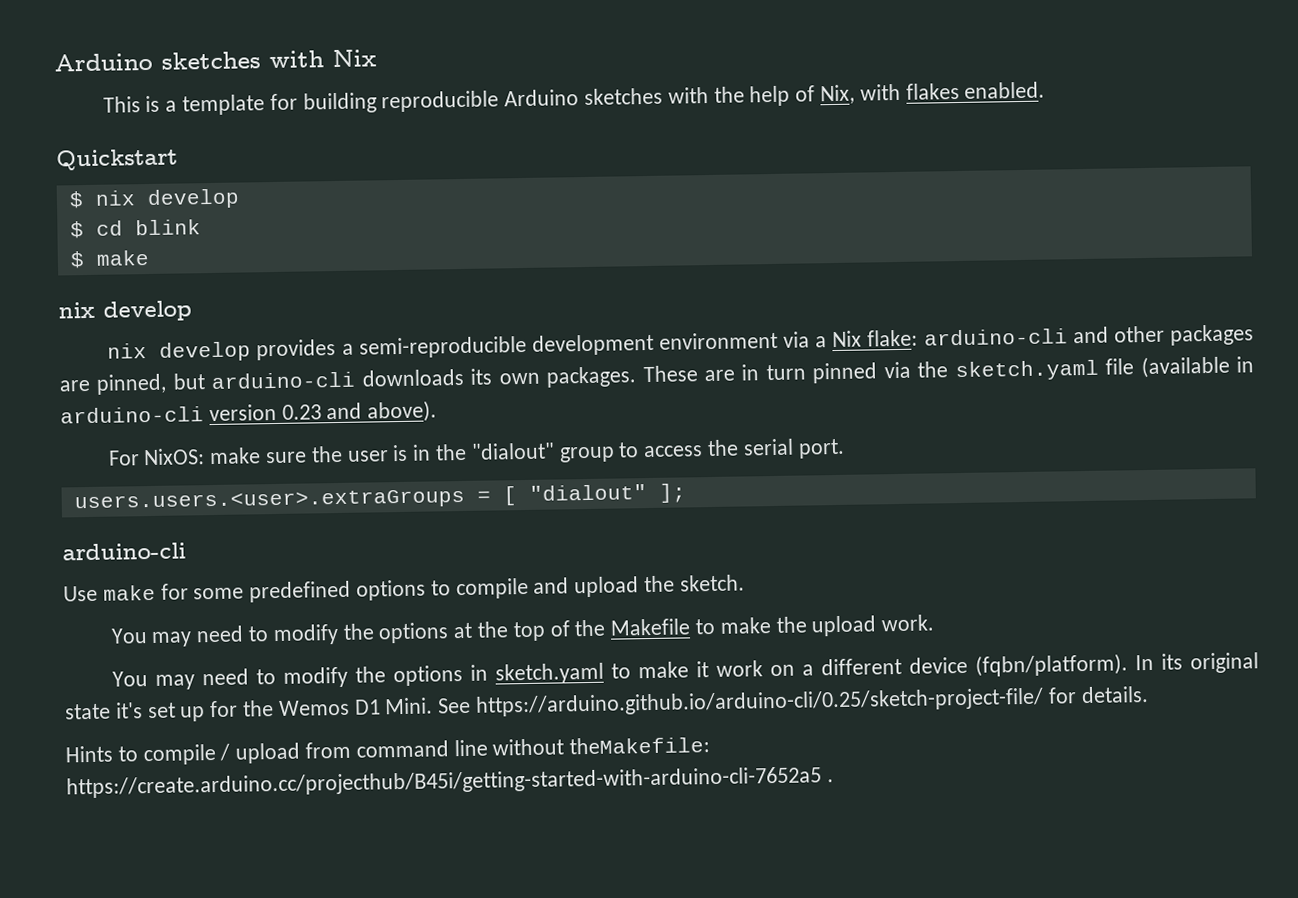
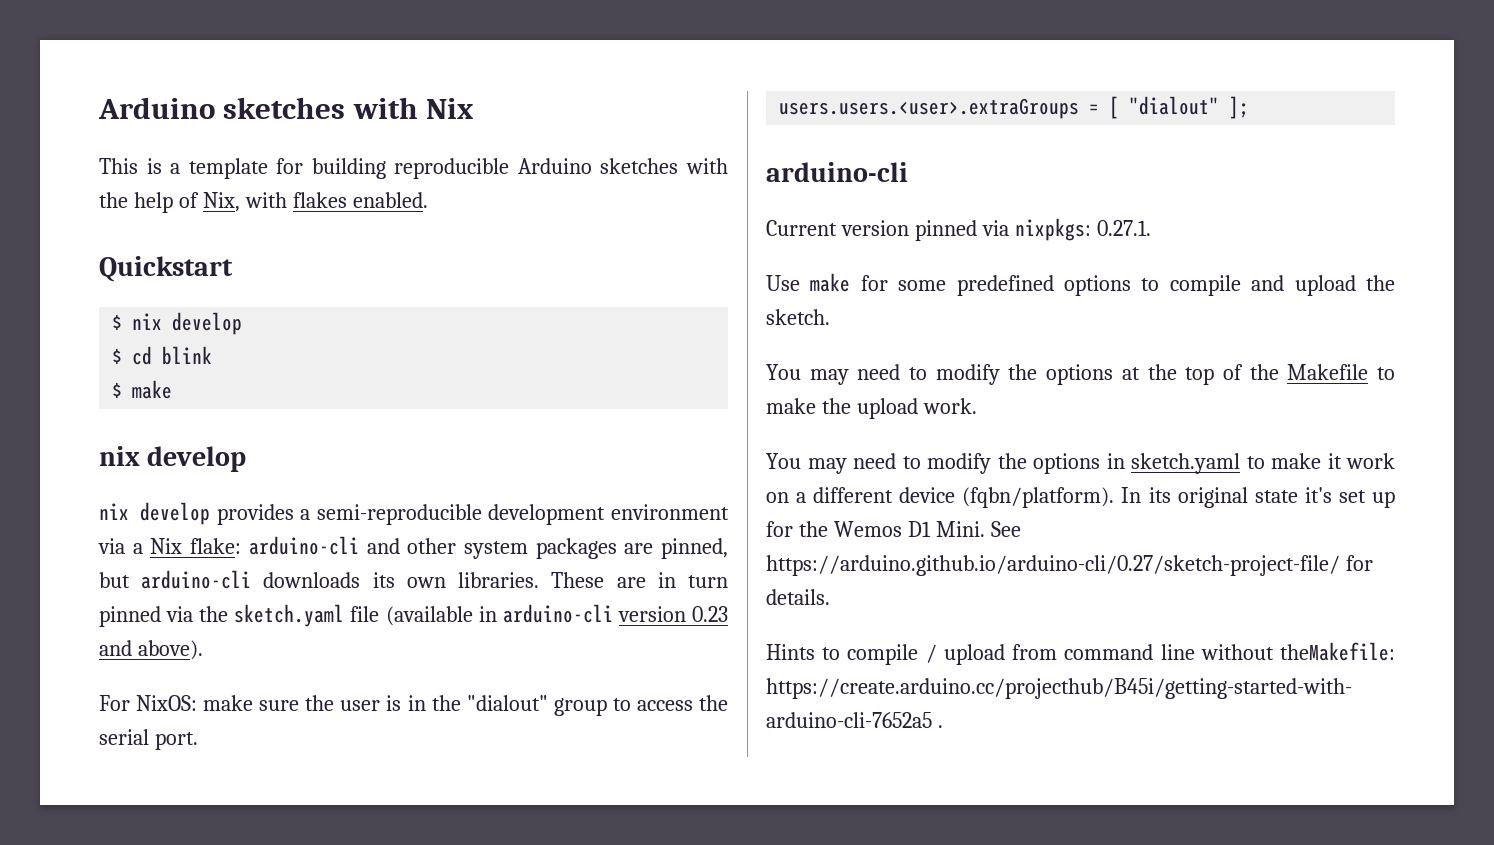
- nix develop provides a semi-reproducible development environment via a Nix flake: arduino-cli and other packages are pinned, but arduino-cli downloads its own packages.
+ nix develop provides a semi-reproducible development environment via a Nix flake: arduino-cli and other system packages are pinned, but arduino-cli downloads its own libraries.
+ Current version pinned via nixpkgs: 0.27.1.
- See https://arduino.github.io/arduino-cli/0.25/sketch-project-file/ for details.
+ See https://arduino.github.io/arduino-cli/0.27/sketch-project-file/ for details.

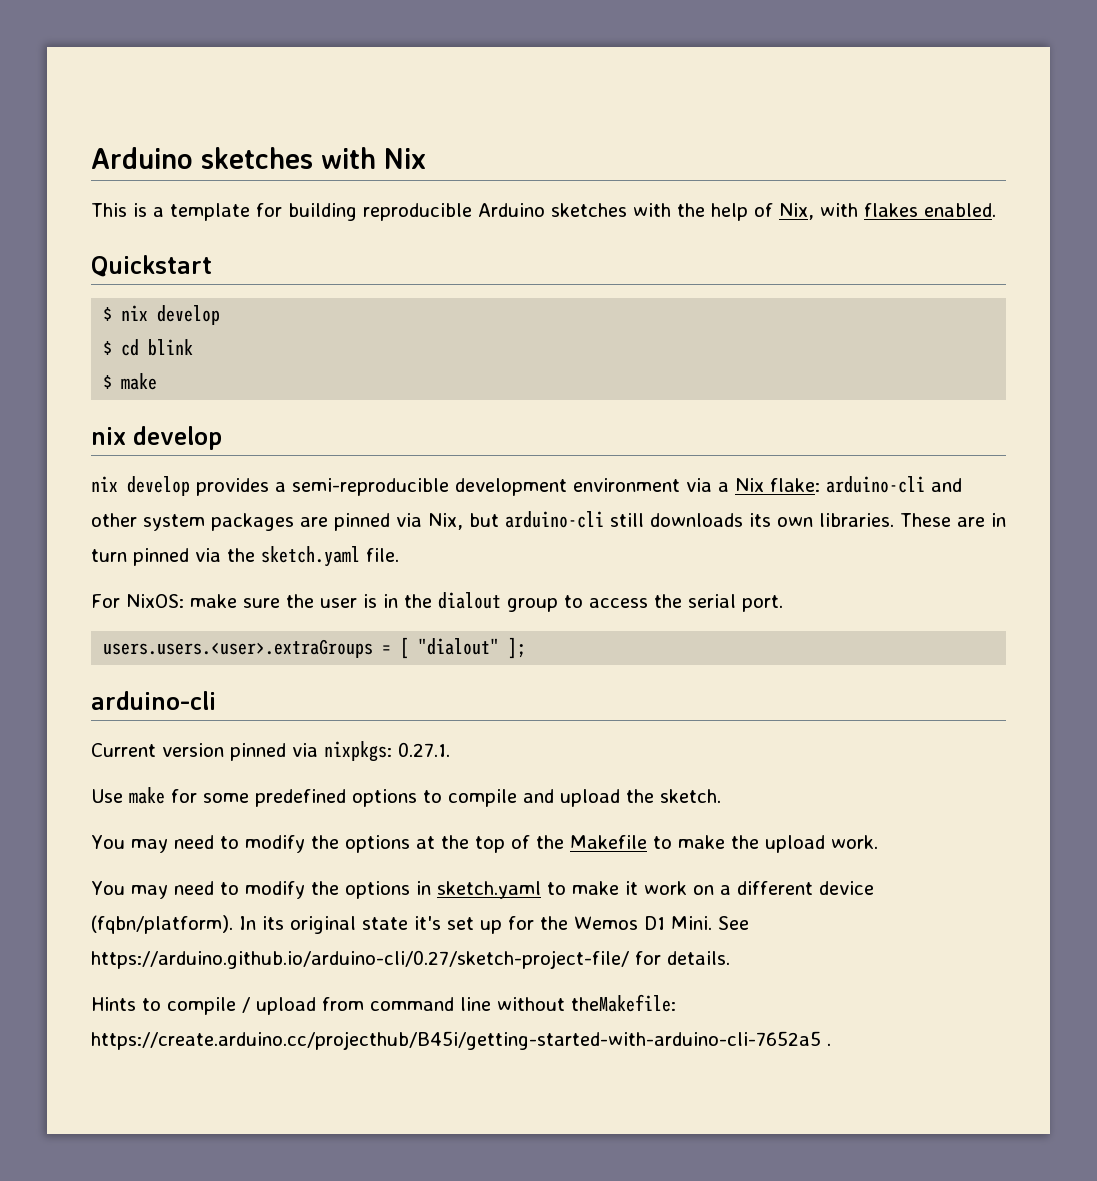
- nix develop provides a semi-reproducible development environment via a Nix flake: arduino-cli and other system packages are pinned, but arduino-cli downloads its own libraries.
+ nix develop provides a semi-reproducible development environment via a Nix flake: arduino-cli and other system packages are pinned via Nix, but arduino-cli still downloads its own libraries.
- These are in turn pinned via the sketch.yaml file (available in arduino-cli version 0.23 and above).
+ These are in turn pinned via the sketch.yaml file.
- For NixOS: make sure the user is in the "dialout" group to access the serial port.
+ For NixOS: make sure the user is in the dialout group to access the serial port.

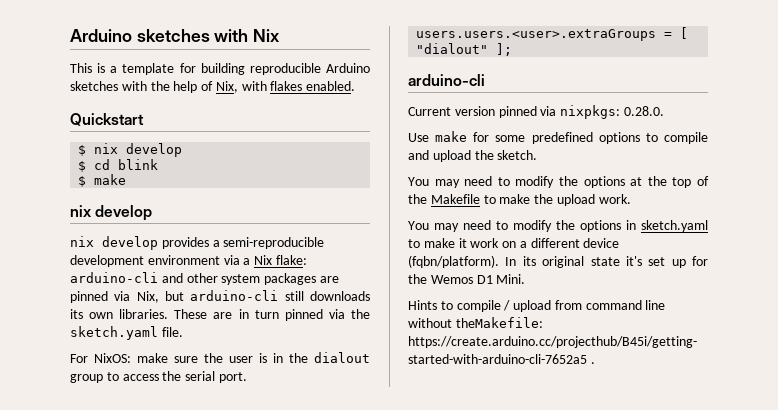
- Current version pinned via nixpkgs: 0.27.1.
+ Current version pinned via nixpkgs: 0.28.0.
- See https://arduino.github.io/arduino-cli/0.27/sketch-project-file/ for details.

